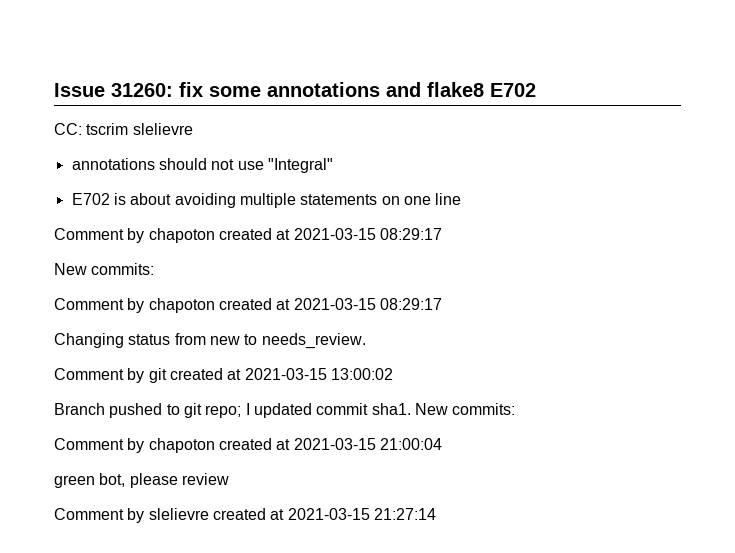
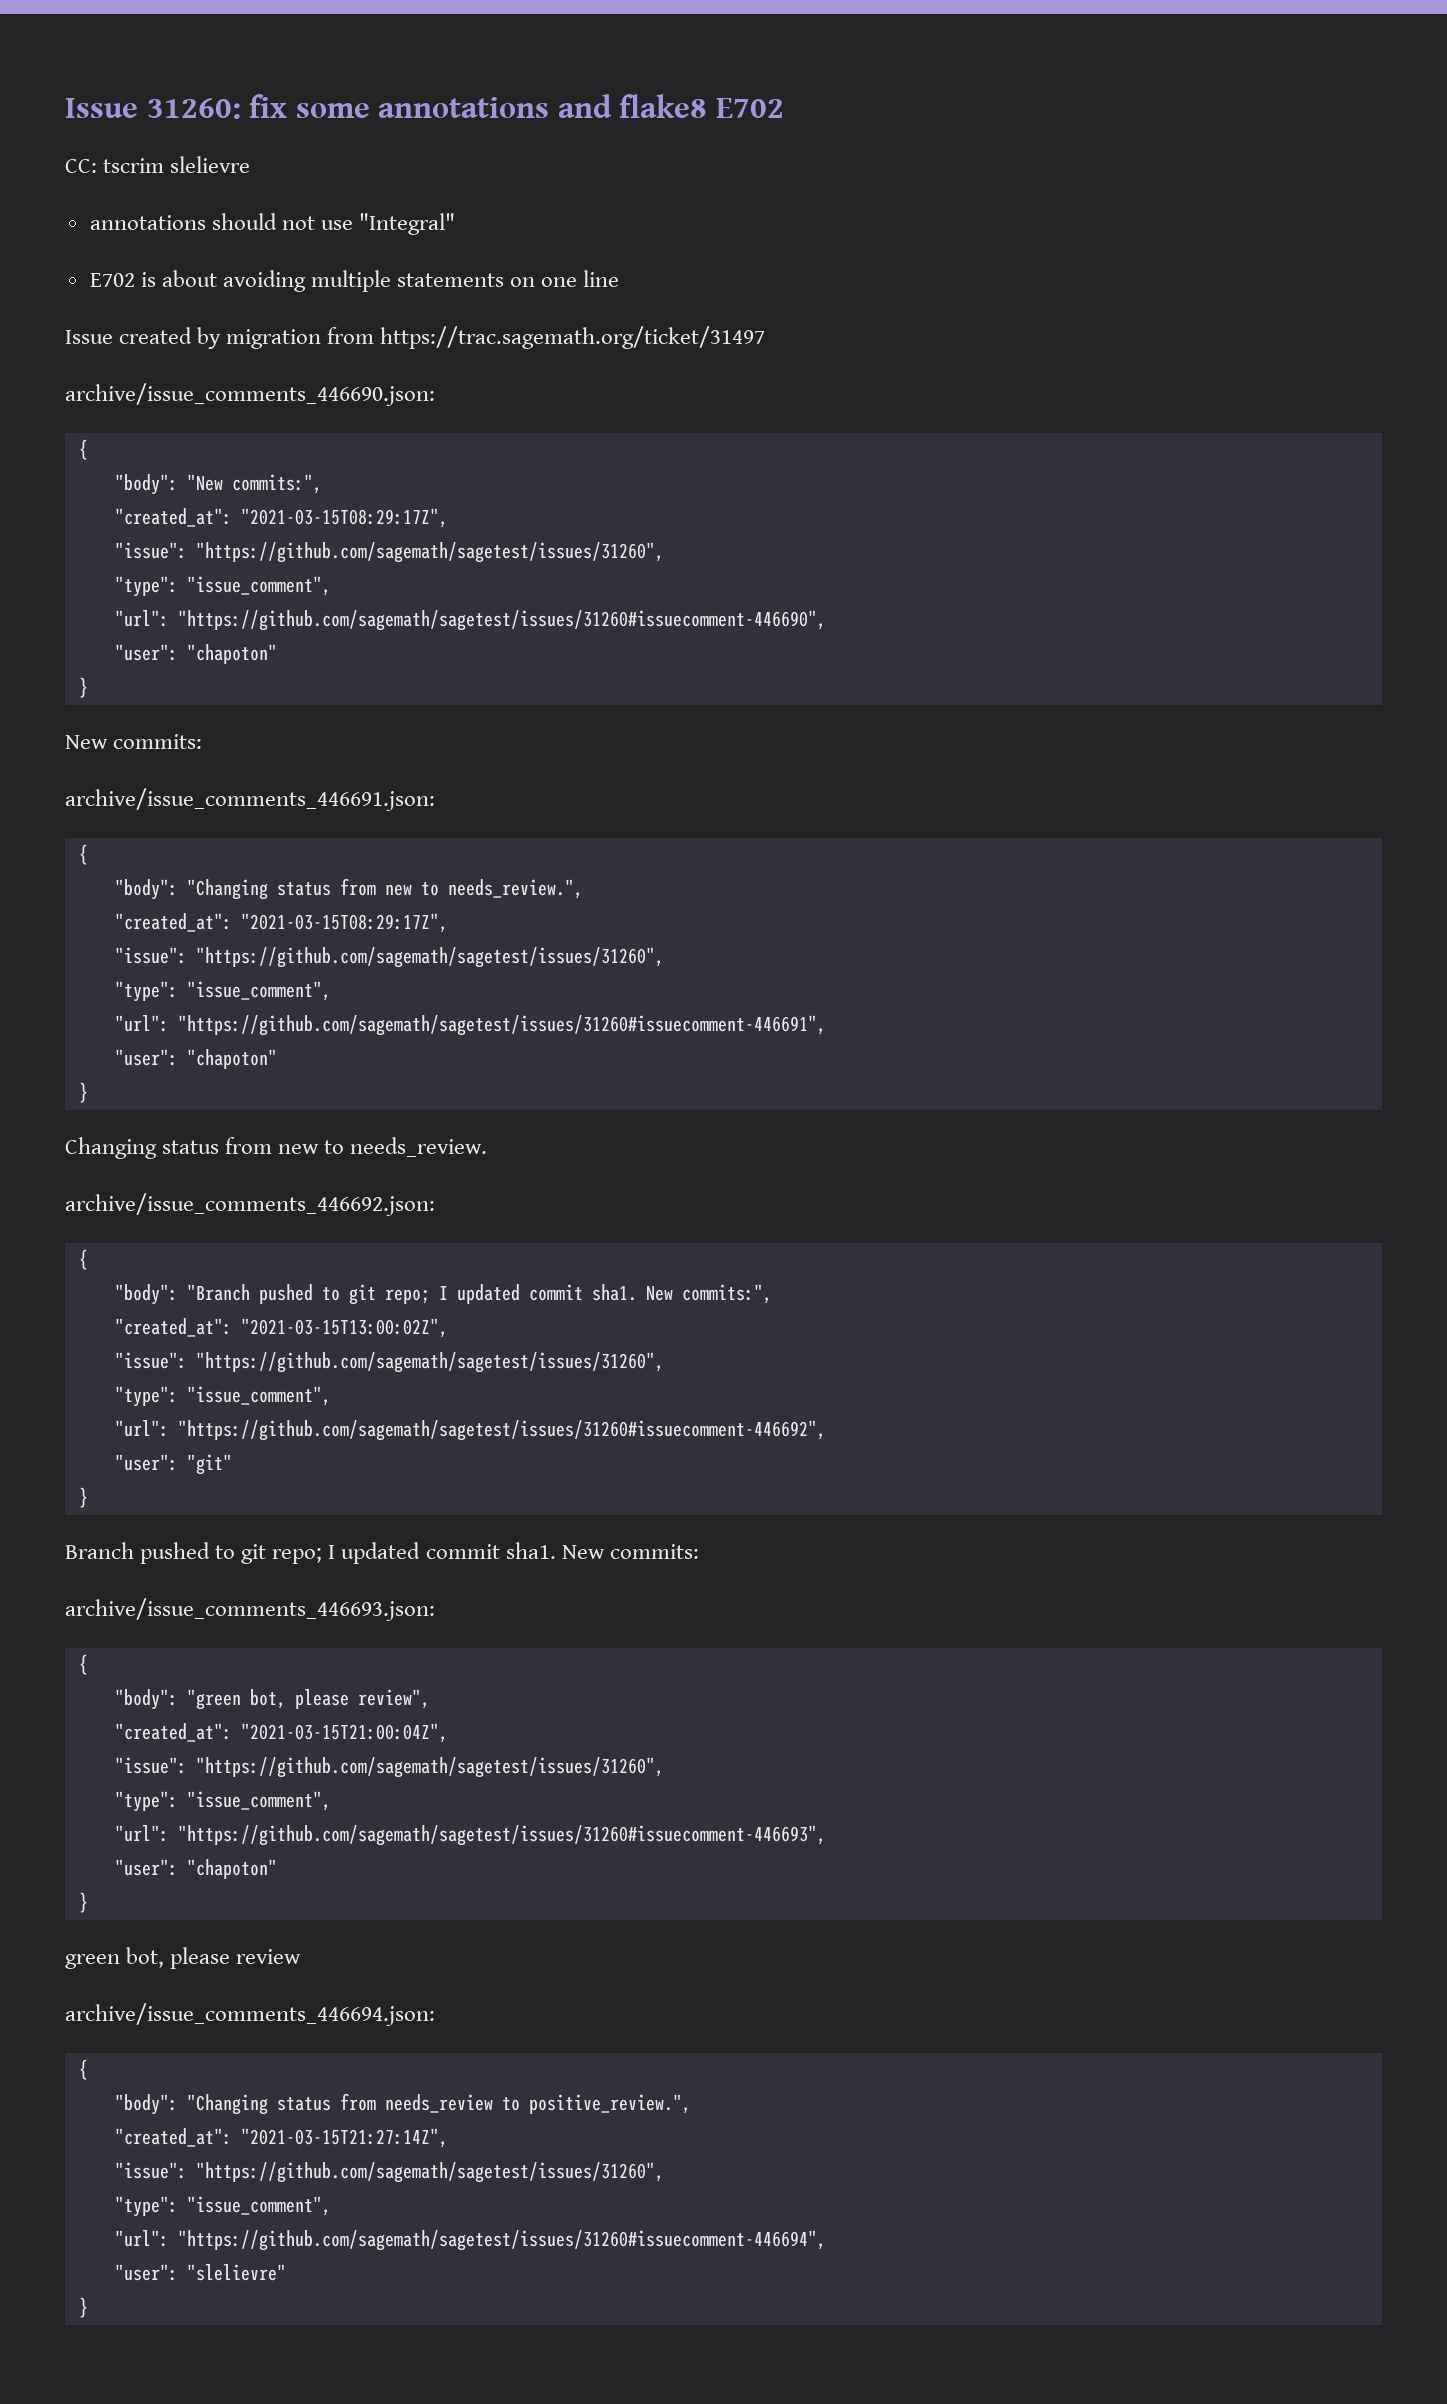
  E702 is about avoiding multiple statements on one line
- Comment by chapoton created at 2021-03-15 08:29:17
+ Issue created by migration from https://trac.sagemath.org/ticket/31497
+ archive/issue_comments_446690.json:
+ {
+ "body": "New commits:",
+ "created_at": "2021-03-15T08:29:17Z",
+ "issue": "https://github.com/sagemath/sagetest/issues/31260",
+ "type": "issue_comment",
+ "url": "https://github.com/sagemath/sagetest/issues/31260#issuecomment-446690",
+ "user": "chapoton"
+ }
  New commits:
- Comment by chapoton created at 2021-03-15 08:29:17
+ archive/issue_comments_446691.json:
+ {
+ "body": "Changing status from new to needs_review.",
+ "created_at": "2021-03-15T08:29:17Z",
+ "issue": "https://github.com/sagemath/sagetest/issues/31260",
+ "type": "issue_comment",
+ "url": "https://github.com/sagemath/sagetest/issues/31260#issuecomment-446691",
+ "user": "chapoton"
+ }
- Comment by git created at 2021-03-15 13:00:02
+ archive/issue_comments_446692.json:
+ {
+ "body": "Branch pushed to git repo; I updated commit sha1. New commits:",
+ "created_at": "2021-03-15T13:00:02Z",
+ "issue": "https://github.com/sagemath/sagetest/issues/31260",
+ "type": "issue_comment",
+ "url": "https://github.com/sagemath/sagetest/issues/31260#issuecomment-446692",
+ "user": "git"
+ }
- Comment by chapoton created at 2021-03-15 21:00:04
+ archive/issue_comments_446693.json:
+ {
+ "body": "green bot, please review",
+ "created_at": "2021-03-15T21:00:04Z",
+ "issue": "https://github.com/sagemath/sagetest/issues/31260",
+ "type": "issue_comment",
+ "url": "https://github.com/sagemath/sagetest/issues/31260#issuecomment-446693",
+ "user": "chapoton"
+ }
  green bot, please review
- Comment by slelievre created at 2021-03-15 21:27:14
+ archive/issue_comments_446694.json:
+ {
+ "body": "Changing status from needs_review to positive_review.",
+ "created_at": "2021-03-15T21:27:14Z",
+ "issue": "https://github.com/sagemath/sagetest/issues/31260",
+ "type": "issue_comment",
+ "url": "https://github.com/sagemath/sagetest/issues/31260#issuecomment-446694",
+ "user": "slelievre"
+ }

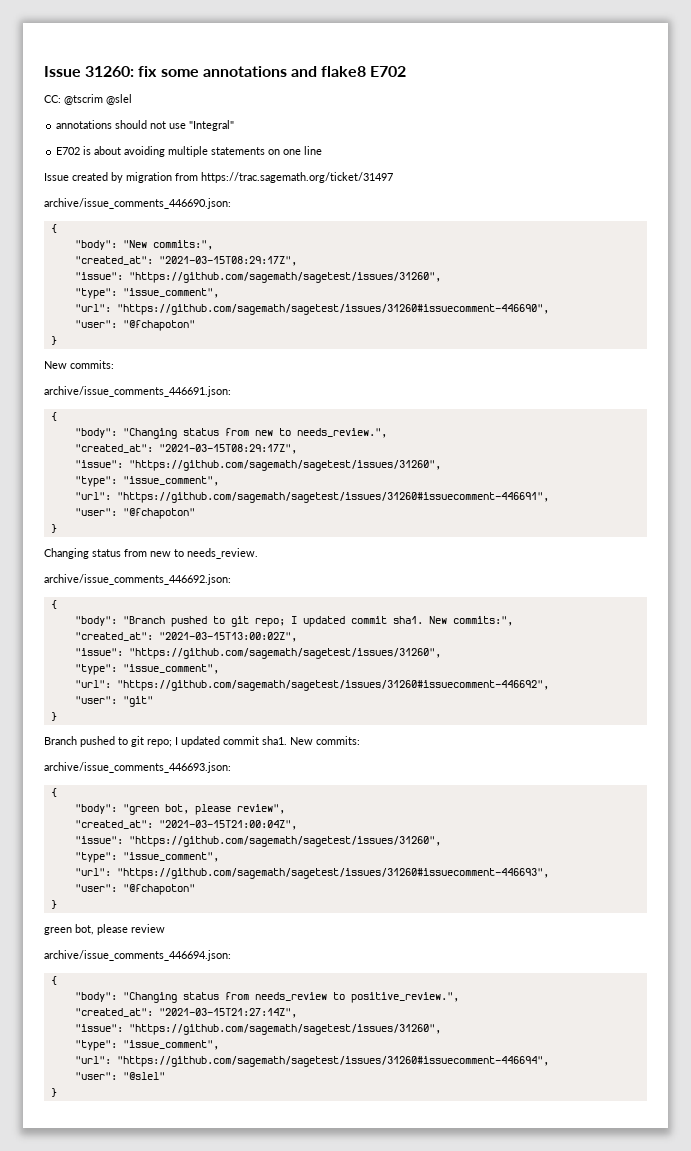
- CC: tscrim slelievre
+ CC: @tscrim @slel
  "url": "https://github.com/sagemath/sagetest/issues/31260#issuecomment-446690",
- "user": "chapoton"
+ "user": "@fchapoton"
  "url": "https://github.com/sagemath/sagetest/issues/31260#issuecomment-446691",
- "user": "chapoton"
+ "user": "@fchapoton"
  "url": "https://github.com/sagemath/sagetest/issues/31260#issuecomment-446693",
- "user": "chapoton"
+ "user": "@fchapoton"
- "user": "slelievre"
+ "user": "@slel"

